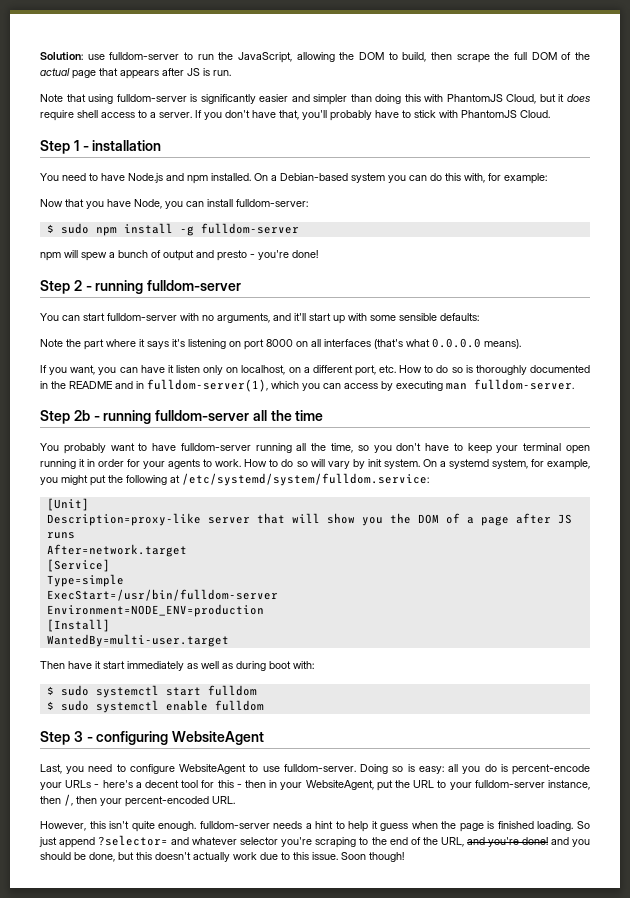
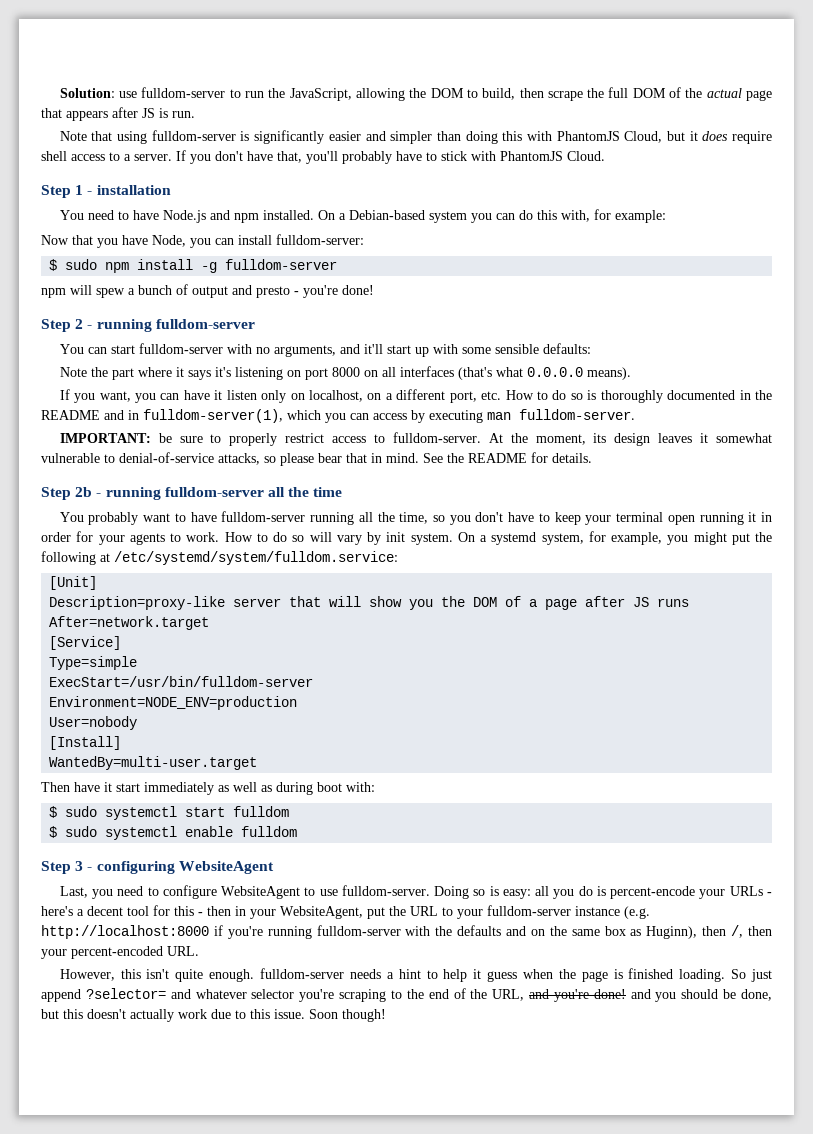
+ IMPORTANT: be sure to properly restrict access to fulldom-server. At the moment, its design leaves it somewhat vulnerable to denial-of-service attacks, so please bear that in mind. See the README for details.
+ User=nobody
- Doing so is easy: all you do is percent-encode your URLs - here's a decent tool for this - then in your WebsiteAgent, put the URL to your fulldom-server instance, then /, then your percent-encoded URL.
+ Doing so is easy: all you do is percent-encode your URLs - here's a decent tool for this - then in your WebsiteAgent, put the URL to your fulldom-server instance (e.g. http://localhost:8000 if you're running fulldom-server with the defaults and on the same box as Huginn), then /, then your percent-encoded URL.

